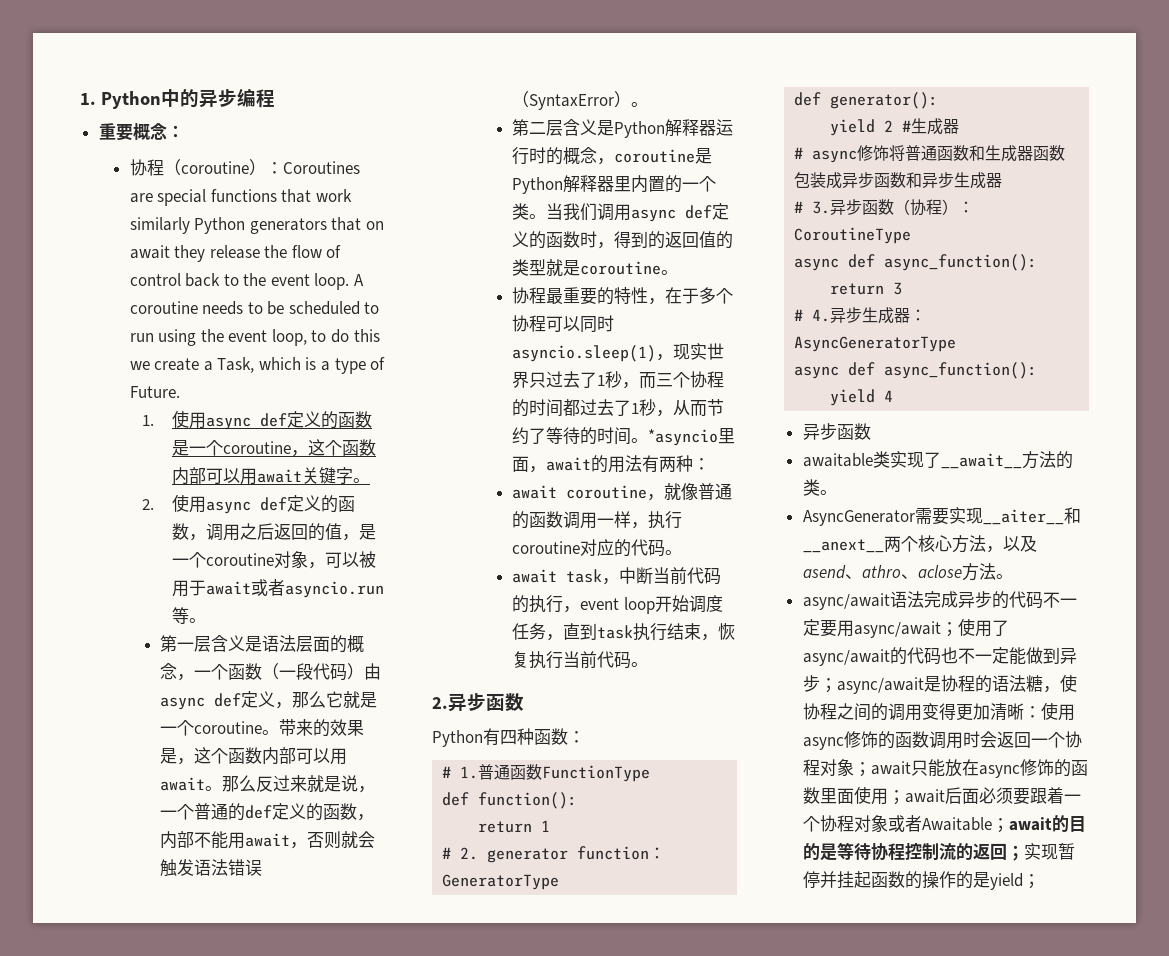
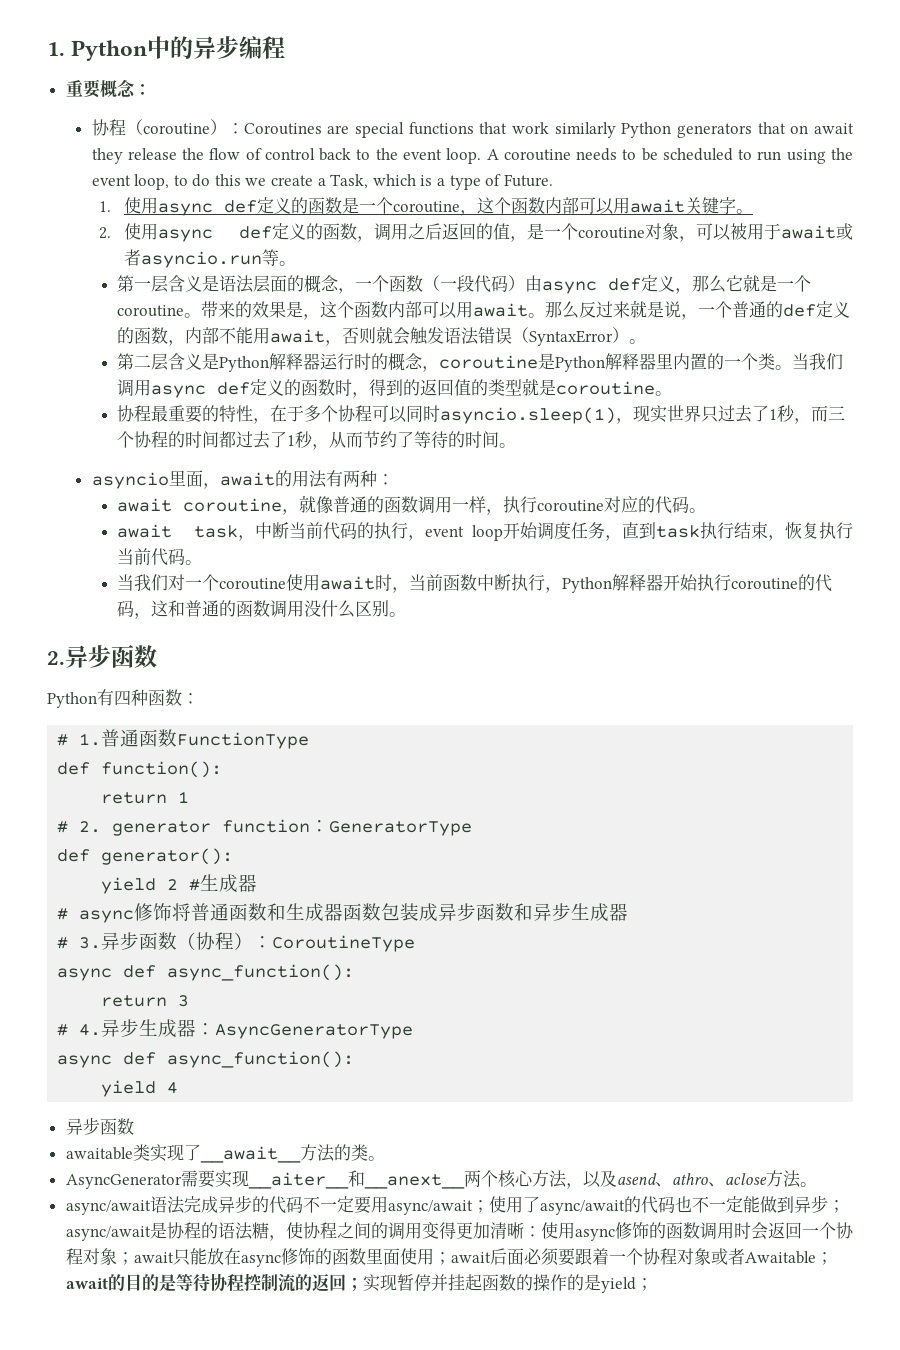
- 协程最重要的特性，在于多个协程可以同时asyncio.sleep(1)，现实世界只过去了1秒，而三个协程的时间都过去了1秒，从而节约了等待的时间。*asyncio里面，await的用法有两种：
+ 协程最重要的特性，在于多个协程可以同时asyncio.sleep(1)，现实世界只过去了1秒，而三个协程的时间都过去了1秒，从而节约了等待的时间。
+ asyncio里面，await的用法有两种：
+ 当我们对一个coroutine使用await时，当前函数中断执行，Python解释器开始执行coroutine的代码，这和普通的函数调用没什么区别。

